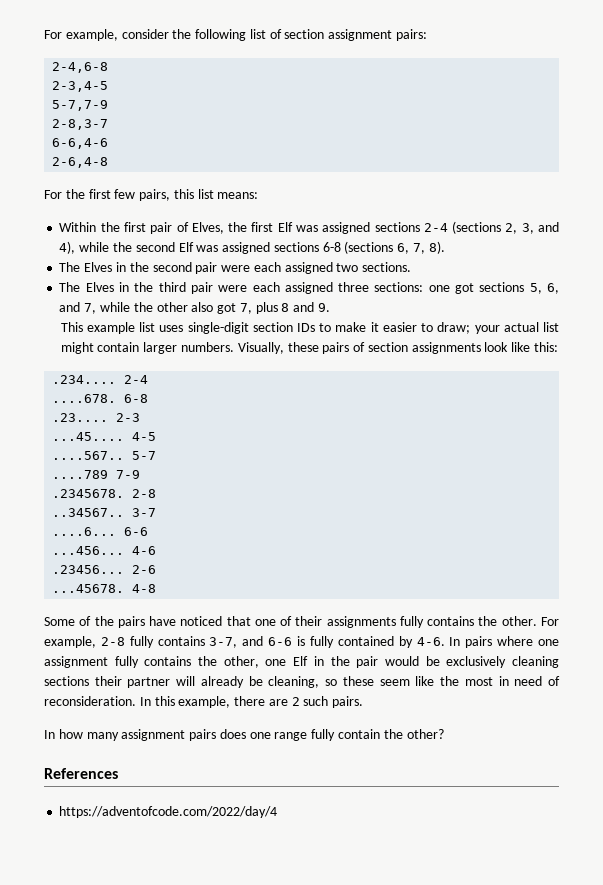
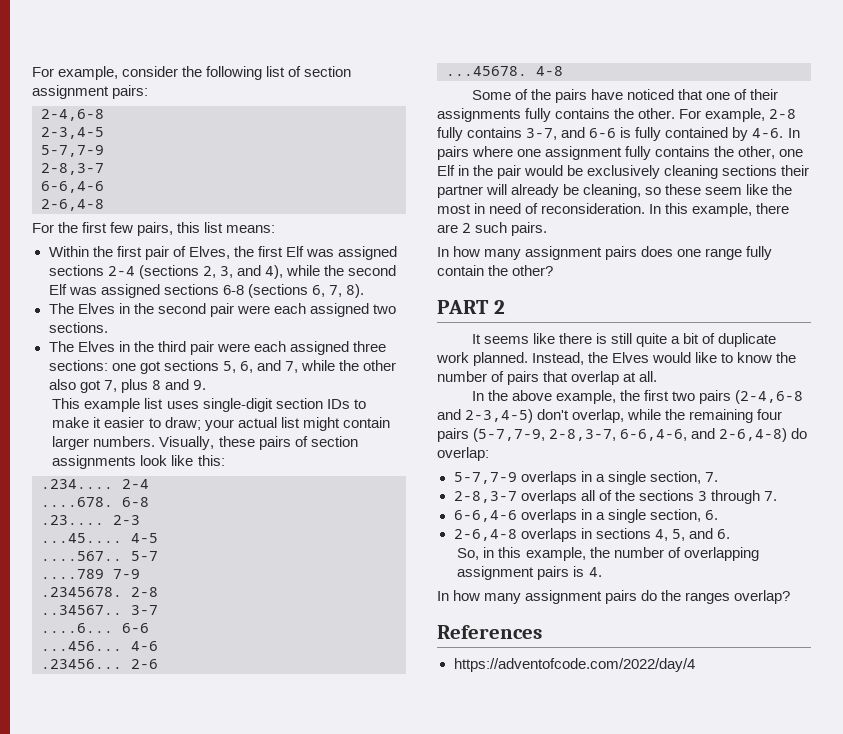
+ PART 2
+ It seems like there is still quite a bit of duplicate work planned. Instead, the Elves would like to know the number of pairs that overlap at all.
+ In the above example, the first two pairs (2-4,6-8 and 2-3,4-5) don't overlap, while the remaining four pairs (5-7,7-9, 2-8,3-7, 6-6,4-6, and 2-6,4-8) do overlap:
+ 5-7,7-9 overlaps in a single section, 7.
+ 2-8,3-7 overlaps all of the sections 3 through 7.
+ 6-6,4-6 overlaps in a single section, 6.
+ 2-6,4-8 overlaps in sections 4, 5, and 6.
+ So, in this example, the number of overlapping assignment pairs is 4.
+ In how many assignment pairs do the ranges overlap?

